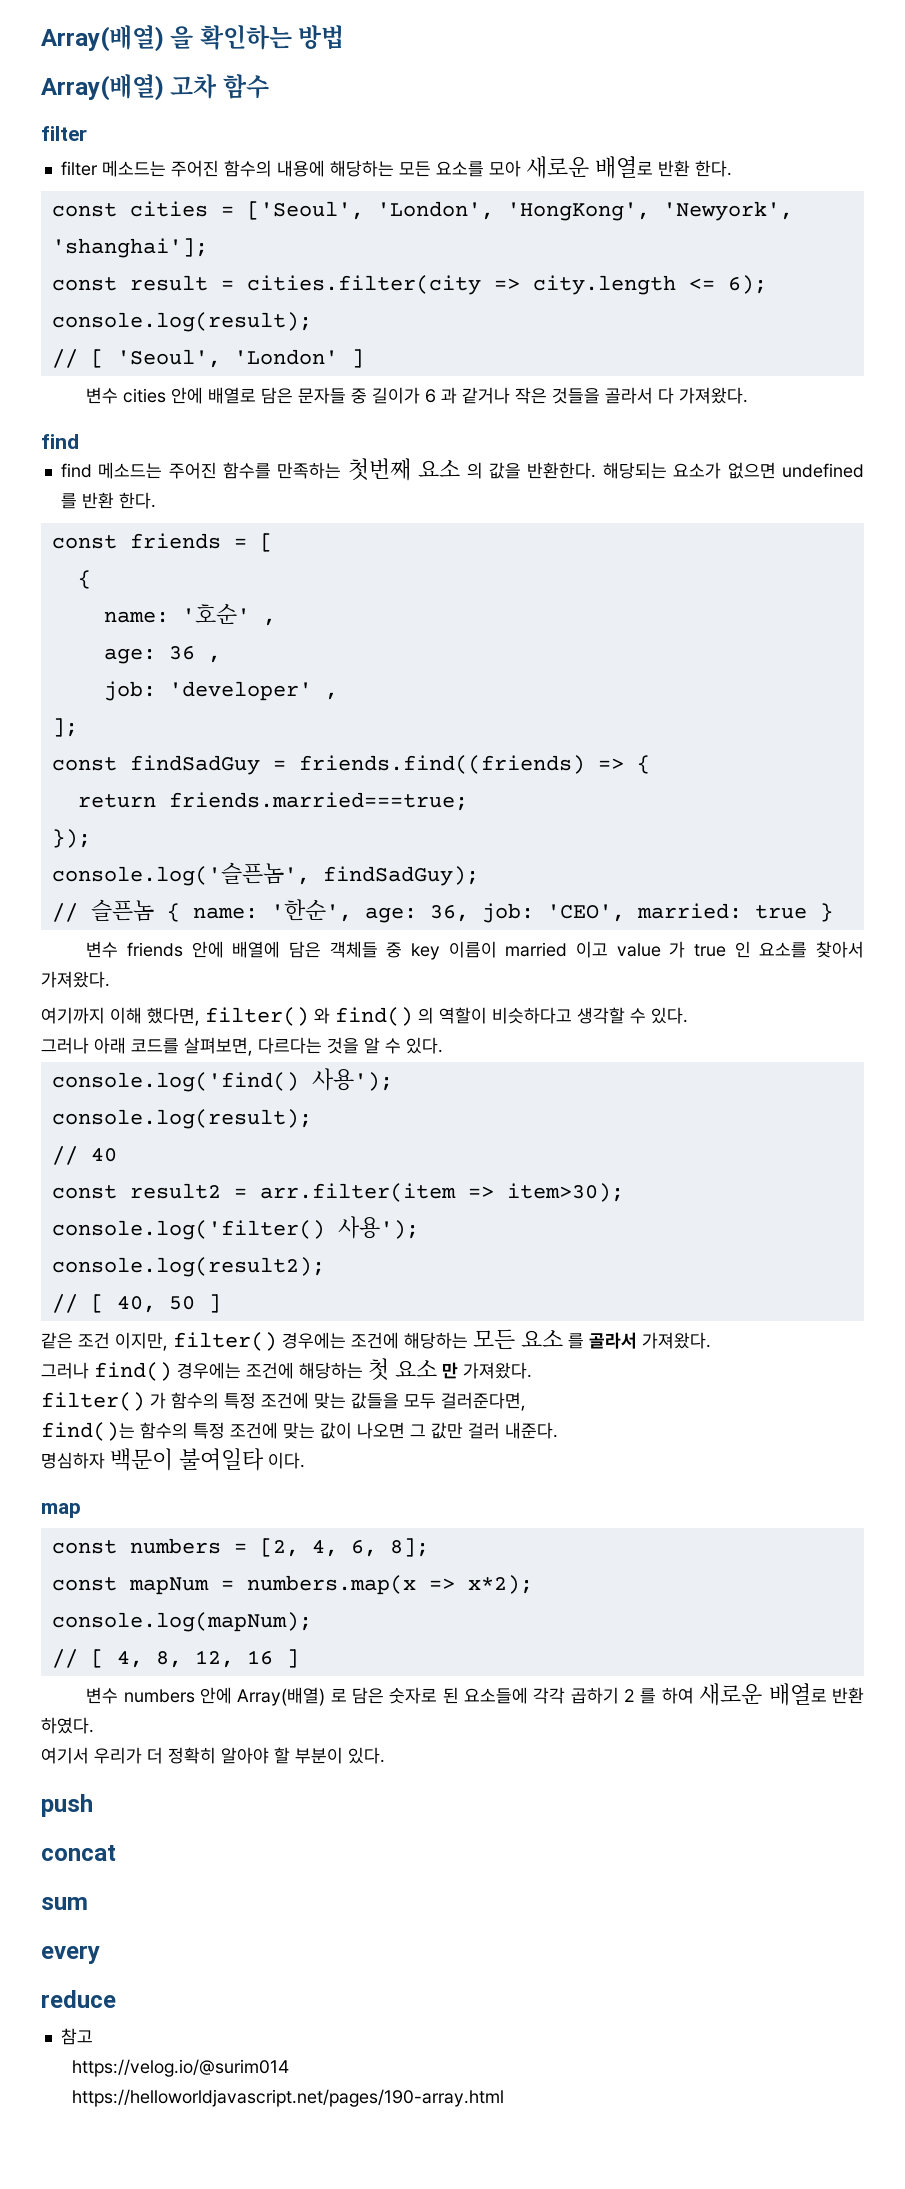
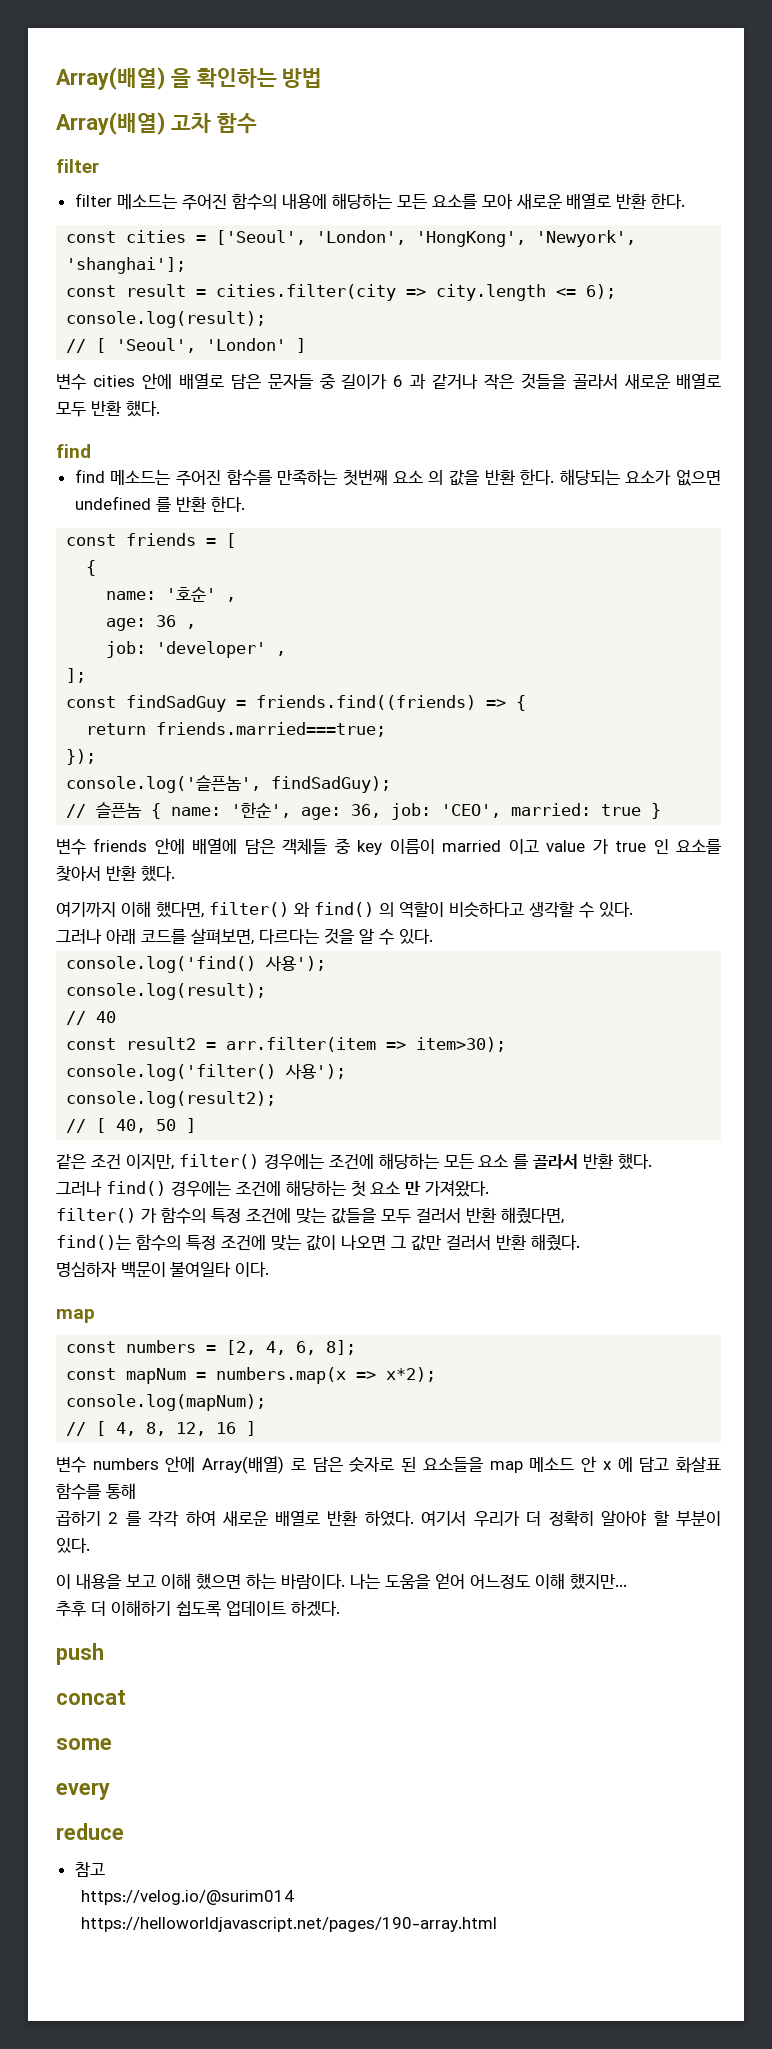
- 변수 cities 안에 배열로 담은 문자들 중 길이가 6 과 같거나 작은 것들을 골라서 다 가져왔다.
+ 변수 cities 안에 배열로 담은 문자들 중 길이가 6 과 같거나 작은 것들을 골라서 새로운 배열로 모두 반환 했다.
- find 메소드는 주어진 함수를 만족하는 첫번째 요소 의 값을 반환한다.
+ find 메소드는 주어진 함수를 만족하는 첫번째 요소 의 값을 반환 한다.
- 변수 friends 안에 배열에 담은 객체들 중 key 이름이 married 이고 value 가 true 인 요소를 찾아서 가져왔다.
+ 변수 friends 안에 배열에 담은 객체들 중 key 이름이 married 이고 value 가 true 인 요소를 찾아서 반환 했다.
- 같은 조건 이지만, filter() 경우에는 조건에 해당하는 모든 요소 를 골라서 가져왔다.
+ 같은 조건 이지만, filter() 경우에는 조건에 해당하는 모든 요소 를 골라서 반환 했다.
- filter() 가 함수의 특정 조건에 맞는 값들을 모두 걸러준다면,
+ filter() 가 함수의 특정 조건에 맞는 값들을 모두 걸러서 반환 해줬다면,
- find()는 함수의 특정 조건에 맞는 값이 나오면 그 값만 걸러 내준다.
+ find()는 함수의 특정 조건에 맞는 값이 나오면 그 값만 걸러서 반환 해줬다.
- 변수 numbers 안에 Array(배열) 로 담은 숫자로 된 요소들에 각각 곱하기 2 를 하여 새로운 배열로 반환 하였다.
- 여기서 우리가 더 정확히 알아야 할 부분이 있다.
+ 변수 numbers 안에 Array(배열) 로 담은 숫자로 된 요소들을 map 메소드 안 x 에 담고 화살표 함수를 통해
+ 곱하기 2 를 각각 하여 새로운 배열로 반환 하였다. 여기서 우리가 더 정확히 알아야 할 부분이 있다.
+ 이 내용을 보고 이해 했으면 하는 바람이다. 나는 도움을 얻어 어느정도 이해 했지만...
+ 추후 더 이해하기 쉽도록 업데이트 하겠다.
- sum
+ some

